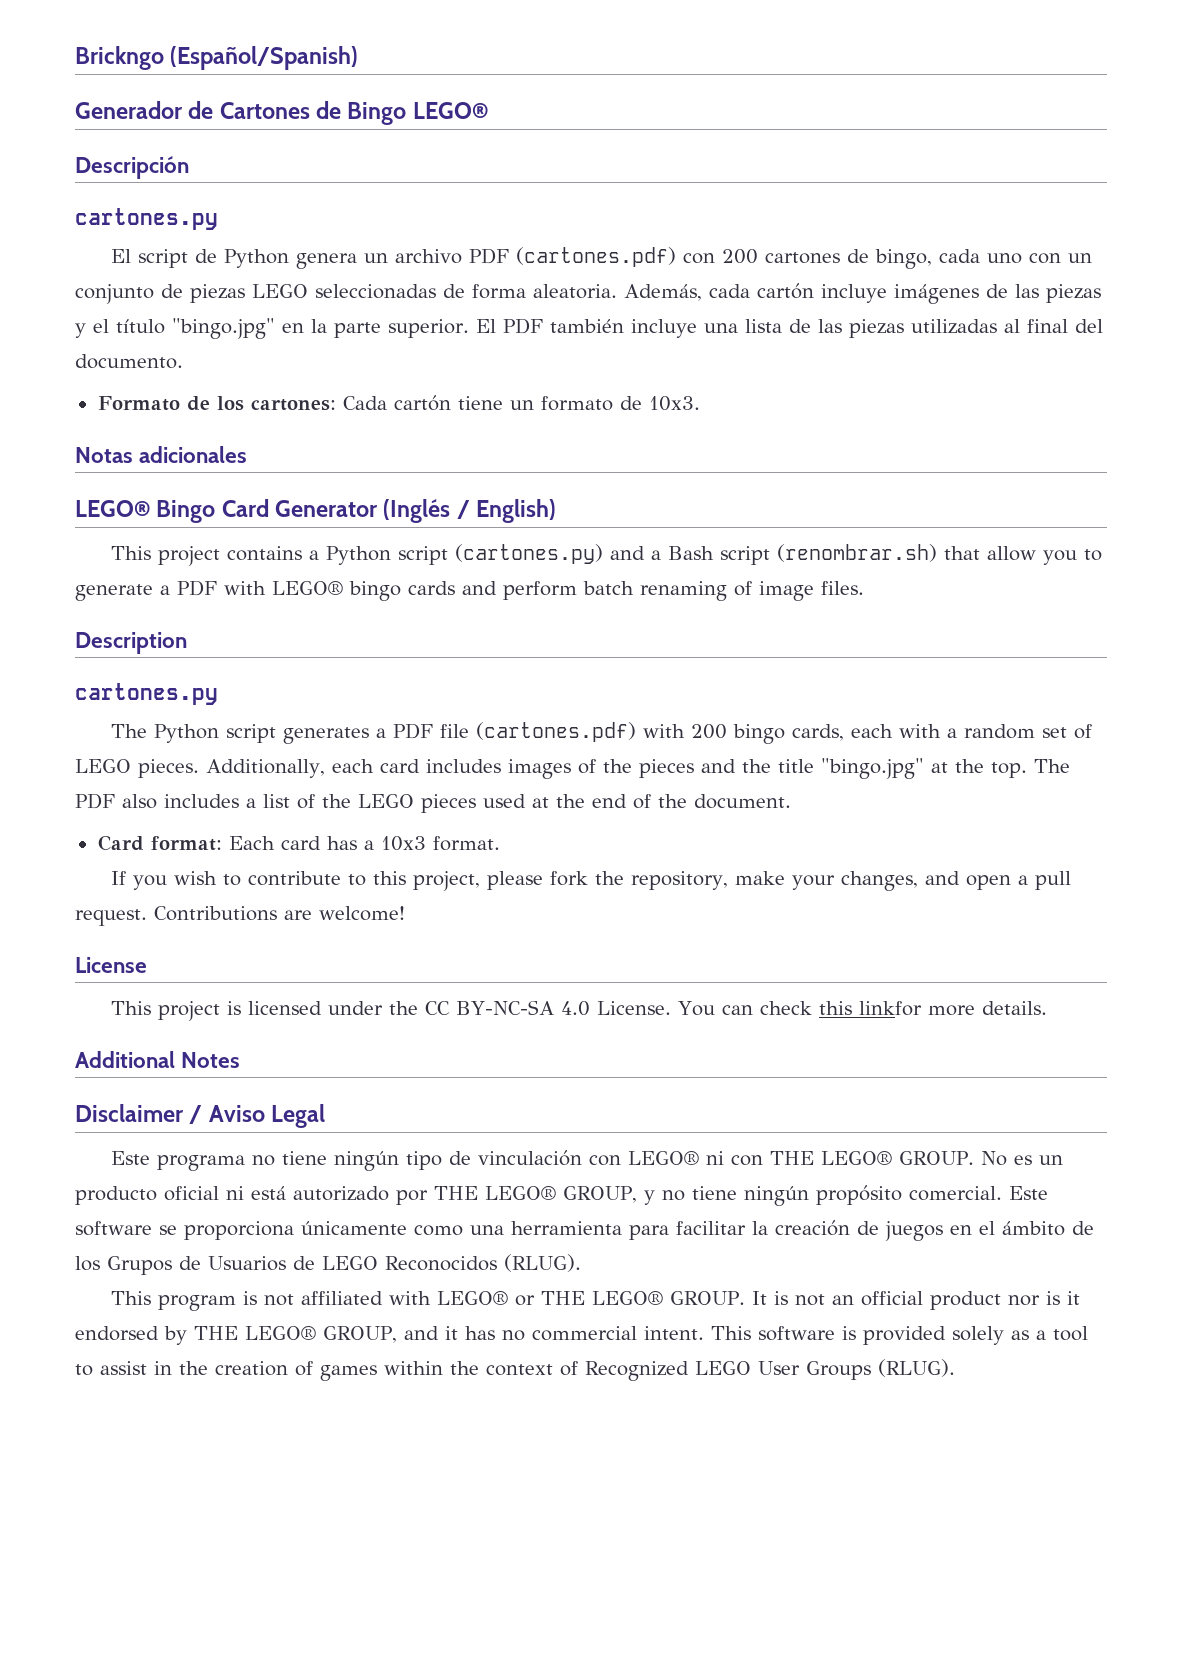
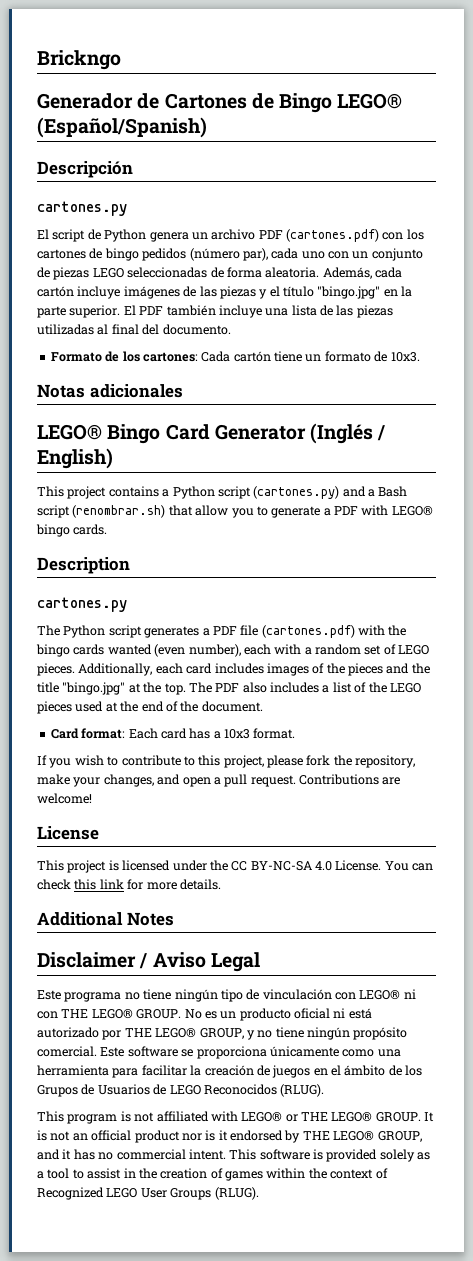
- Brickngo (Español/Spanish)
+ Brickngo
- Generador de Cartones de Bingo LEGO®
+ Generador de Cartones de Bingo LEGO® (Español/Spanish)
- El script de Python genera un archivo PDF (cartones.pdf) con 200 cartones de bingo, cada uno con un conjunto de piezas LEGO seleccionadas de forma aleatoria.
+ El script de Python genera un archivo PDF (cartones.pdf) con los cartones de bingo pedidos (número par), cada uno con un conjunto de piezas LEGO seleccionadas de forma aleatoria.
- This project contains a Python script (cartones.py) and a Bash script (renombrar.sh) that allow you to generate a PDF with LEGO® bingo cards and perform batch renaming of image files.
+ This project contains a Python script (cartones.py) and a Bash script (renombrar.sh) that allow you to generate a PDF with LEGO® bingo cards.
- The Python script generates a PDF file (cartones.pdf) with 200 bingo cards, each with a random set of LEGO pieces.
+ The Python script generates a PDF file (cartones.pdf) with the bingo cards wanted (even number), each with a random set of LEGO pieces.
- You can check this linkfor more details.
+ You can check this link for more details.

